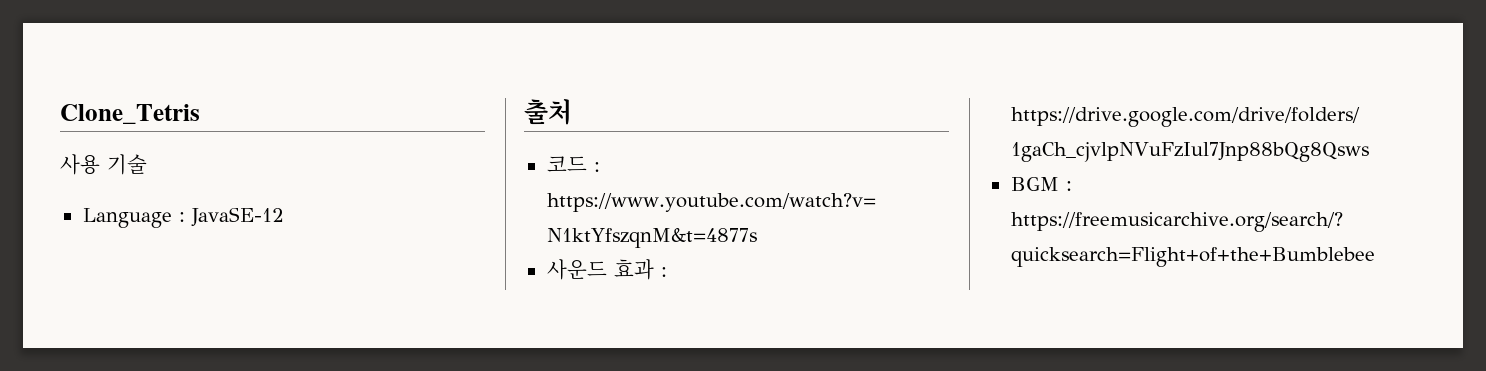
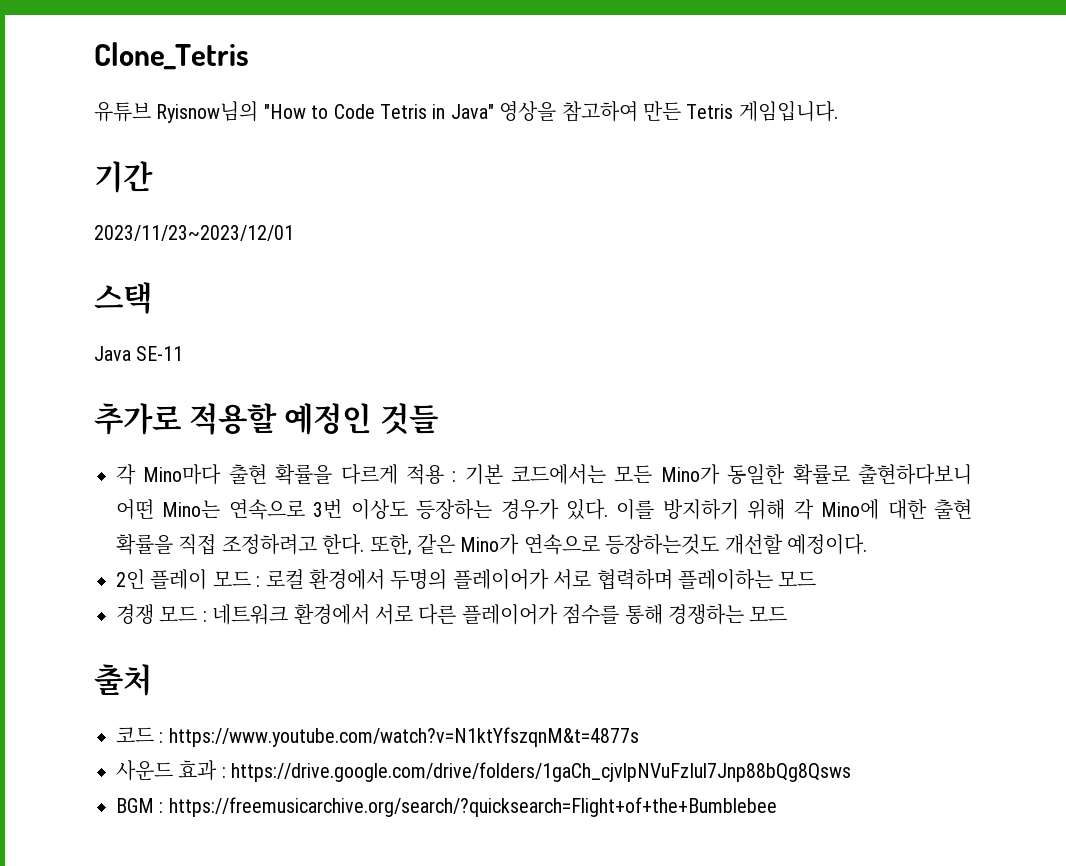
- 사용 기술
- Language : JavaSE-12
+ 유튜브 Ryisnow님의 "How to Code Tetris in Java" 영상을 참고하여 만든 Tetris 게임입니다.
+ 기간
+ 2023/11/23~2023/12/01
+ 스택
+ Java SE-11
+ 추가로 적용할 예정인 것들
+ 각 Mino마다 출현 확률을 다르게 적용 : 기본 코드에서는 모든 Mino가 동일한 확률로 출현하다보니 어떤 Mino는 연속으로 3번 이상도 등장하는 경우가 있다. 이를 방지하기 위해 각 Mino에 대한 출현 확률을 직접 조정하려고 한다. 또한, 같은 Mino가 연속으로 등장하는것도 개선할 예정이다.
+ 2인 플레이 모드 : 로컬 환경에서 두명의 플레이어가 서로 협력하며 플레이하는 모드
+ 경쟁 모드 : 네트워크 환경에서 서로 다른 플레이어가 점수를 통해 경쟁하는 모드

